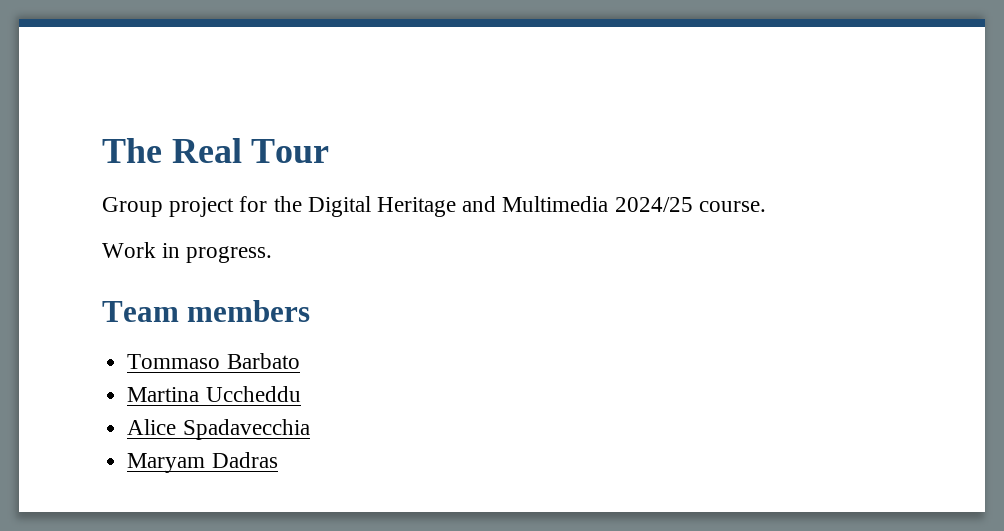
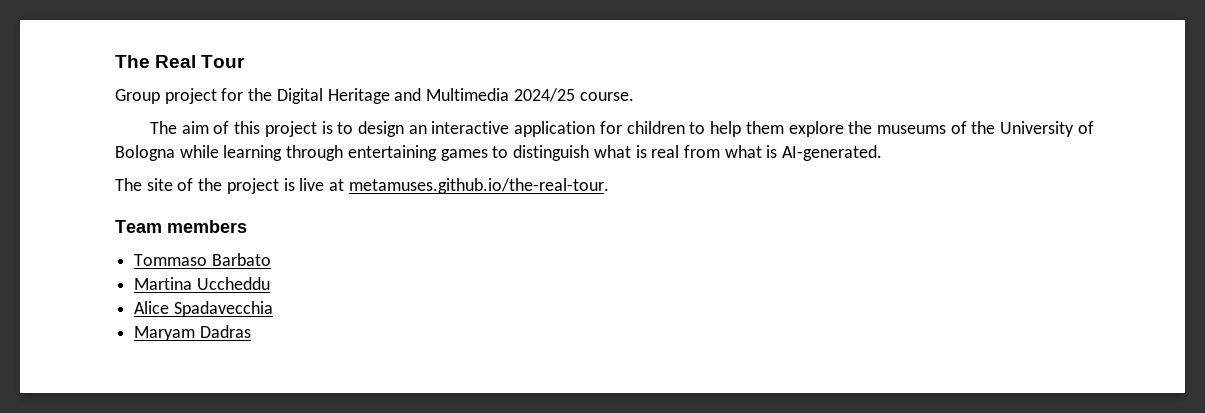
- Work in progress.
+ The aim of this project is to design an interactive application for children to help them explore the museums of the University of Bologna while learning through entertaining games to distinguish what is real from what is AI-generated.
+ The site of the project is live at metamuses.github.io/the-real-tour.

